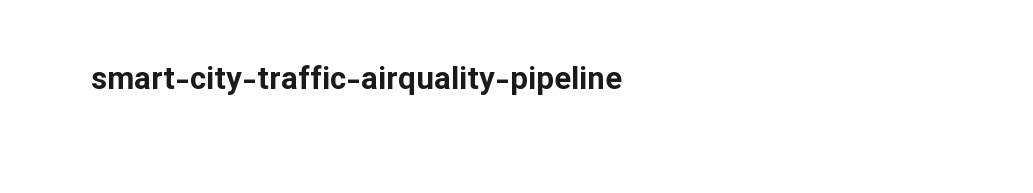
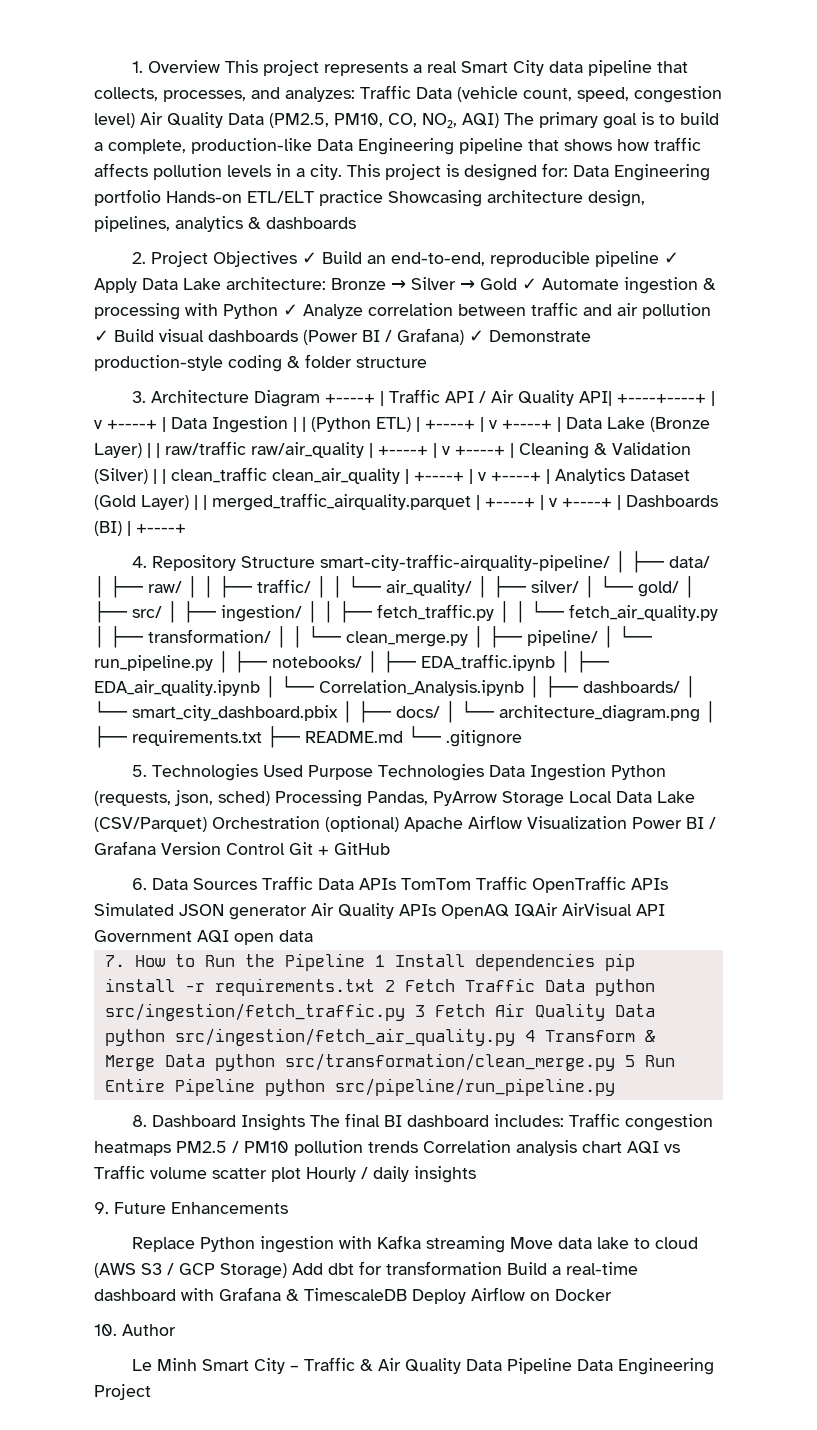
- smart-city-traffic-airquality-pipeline
+ 1. Overview This project represents a real Smart City data pipeline that collects, processes, and analyzes: Traffic Data (vehicle count, speed, congestion level) Air Quality Data (PM2.5, PM10, CO, NO₂, AQI) The primary goal is to build a complete, production-like Data Engineering pipeline that shows how traffic affects pollution levels in a city. This project is designed for: Data Engineering portfolio Hands-on ETL/ELT practice Showcasing architecture design, pipelines, analytics & dashboards
+ 2. Project Objectives ✓ Build an end-to-end, reproducible pipeline ✓ Apply Data Lake architecture: Bronze → Silver → Gold ✓ Automate ingestion & processing with Python ✓ Analyze correlation between traffic and air pollution ✓ Build visual dashboards (Power BI / Grafana) ✓ Demonstrate production-style coding & folder structure
+ 3. Architecture Diagram +----+ | Traffic API / Air Quality API| +----+----+ | v +----+ | Data Ingestion | | (Python ETL) | +----+ | v +----+ | Data Lake (Bronze Layer) | | raw/traffic raw/air_quality | +----+ | v +----+ | Cleaning & Validation (Silver) | | clean_traffic clean_air_quality | +----+ | v +----+ | Analytics Dataset (Gold Layer) | | merged_traffic_airquality.parquet | +----+ | v +----+ | Dashboards (BI) | +----+
+ 4. Repository Structure smart-city-traffic-airquality-pipeline/ │ ├── data/ │ ├── raw/ │ │ ├── traffic/ │ │ └── air_quality/ │ ├── silver/ │ └── gold/ │ ├── src/ │ ├── ingestion/ │ │ ├── fetch_traffic.py │ │ └── fetch_air_quality.py │ ├── transformation/ │ │ └── clean_merge.py │ ├── pipeline/ │ └── run_pipeline.py │ ├── notebooks/ │ ├── EDA_traffic.ipynb │ ├── EDA_air_quality.ipynb │ └── Correlation_Analysis.ipynb │ ├── dashboards/ │ └── smart_city_dashboard.pbix │ ├── docs/ │ └── architecture_diagram.png │ ├── requirements.txt ├── README.md └── .gitignore
+ 5. Technologies Used Purpose Technologies Data Ingestion Python (requests, json, sched) Processing Pandas, PyArrow Storage Local Data Lake (CSV/Parquet) Orchestration (optional) Apache Airflow Visualization Power BI / Grafana Version Control Git + GitHub
+ 6. Data Sources Traffic Data APIs TomTom Traffic OpenTraffic APIs Simulated JSON generator Air Quality APIs OpenAQ IQAir AirVisual API Government AQI open data
+ 7. How to Run the Pipeline 1 Install dependencies pip install -r requirements.txt 2 Fetch Traffic Data python src/ingestion/fetch_traffic.py 3 Fetch Air Quality Data python src/ingestion/fetch_air_quality.py 4 Transform & Merge Data python src/transformation/clean_merge.py 5 Run Entire Pipeline python src/pipeline/run_pipeline.py
+ 8. Dashboard Insights The final BI dashboard includes: Traffic congestion heatmaps PM2.5 / PM10 pollution trends Correlation analysis chart AQI vs Traffic volume scatter plot Hourly / daily insights
+ 9. Future Enhancements
+ Replace Python ingestion with Kafka streaming Move data lake to cloud (AWS S3 / GCP Storage) Add dbt for transformation Build a real-time dashboard with Grafana & TimescaleDB Deploy Airflow on Docker
+ 10. Author
+ Le Minh Smart City – Traffic & Air Quality Data Pipeline Data Engineering Project

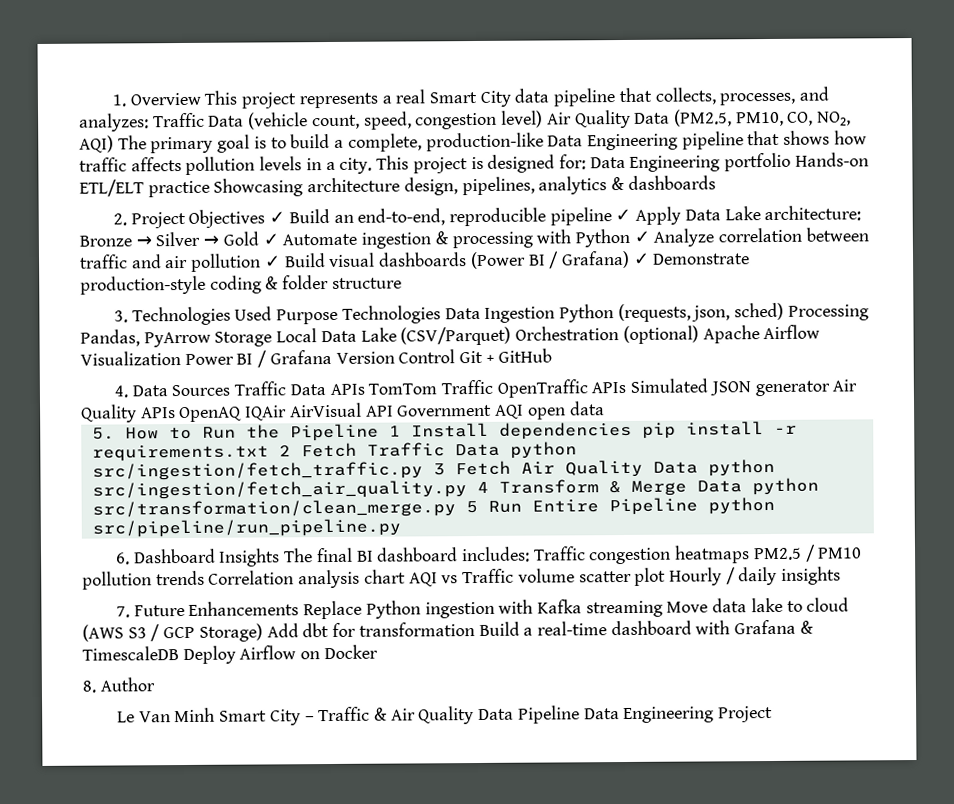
- 3. Architecture Diagram +----+ | Traffic API / Air Quality API| +----+----+ | v +----+ | Data Ingestion | | (Python ETL) | +----+ | v +----+ | Data Lake (Bronze Layer) | | raw/traffic raw/air_quality | +----+ | v +----+ | Cleaning & Validation (Silver) | | clean_traffic clean_air_quality | +----+ | v +----+ | Analytics Dataset (Gold Layer) | | merged_traffic_airquality.parquet | +----+ | v +----+ | Dashboards (BI) | +----+
- 4. Repository Structure smart-city-traffic-airquality-pipeline/ │ ├── data/ │ ├── raw/ │ │ ├── traffic/ │ │ └── air_quality/ │ ├── silver/ │ └── gold/ │ ├── src/ │ ├── ingestion/ │ │ ├── fetch_traffic.py │ │ └── fetch_air_quality.py │ ├── transformation/ │ │ └── clean_merge.py │ ├── pipeline/ │ └── run_pipeline.py │ ├── notebooks/ │ ├── EDA_traffic.ipynb │ ├── EDA_air_quality.ipynb │ └── Correlation_Analysis.ipynb │ ├── dashboards/ │ └── smart_city_dashboard.pbix │ ├── docs/ │ └── architecture_diagram.png │ ├── requirements.txt ├── README.md └── .gitignore
- 5. Technologies Used Purpose Technologies Data Ingestion Python (requests, json, sched) Processing Pandas, PyArrow Storage Local Data Lake (CSV/Parquet) Orchestration (optional) Apache Airflow Visualization Power BI / Grafana Version Control Git + GitHub
+ 3. Technologies Used Purpose Technologies Data Ingestion Python (requests, json, sched) Processing Pandas, PyArrow Storage Local Data Lake (CSV/Parquet) Orchestration (optional) Apache Airflow Visualization Power BI / Grafana Version Control Git + GitHub
- 6. Data Sources Traffic Data APIs TomTom Traffic OpenTraffic APIs Simulated JSON generator Air Quality APIs OpenAQ IQAir AirVisual API Government AQI open data
+ 4. Data Sources Traffic Data APIs TomTom Traffic OpenTraffic APIs Simulated JSON generator Air Quality APIs OpenAQ IQAir AirVisual API Government AQI open data
- 7. How to Run the Pipeline 1 Install dependencies pip install -r requirements.txt 2 Fetch Traffic Data python src/ingestion/fetch_traffic.py 3 Fetch Air Quality Data python src/ingestion/fetch_air_quality.py 4 Transform & Merge Data python src/transformation/clean_merge.py 5 Run Entire Pipeline python src/pipeline/run_pipeline.py
+ 5. How to Run the Pipeline 1 Install dependencies pip install -r requirements.txt 2 Fetch Traffic Data python src/ingestion/fetch_traffic.py 3 Fetch Air Quality Data python src/ingestion/fetch_air_quality.py 4 Transform & Merge Data python src/transformation/clean_merge.py 5 Run Entire Pipeline python src/pipeline/run_pipeline.py
- 8. Dashboard Insights The final BI dashboard includes: Traffic congestion heatmaps PM2.5 / PM10 pollution trends Correlation analysis chart AQI vs Traffic volume scatter plot Hourly / daily insights
+ 6. Dashboard Insights The final BI dashboard includes: Traffic congestion heatmaps PM2.5 / PM10 pollution trends Correlation analysis chart AQI vs Traffic volume scatter plot Hourly / daily insights
- 9. Future Enhancements
- Replace Python ingestion with Kafka streaming Move data lake to cloud (AWS S3 / GCP Storage) Add dbt for transformation Build a real-time dashboard with Grafana & TimescaleDB Deploy Airflow on Docker
+ 7. Future Enhancements Replace Python ingestion with Kafka streaming Move data lake to cloud (AWS S3 / GCP Storage) Add dbt for transformation Build a real-time dashboard with Grafana & TimescaleDB Deploy Airflow on Docker
- 10. Author
+ 8. Author
- Le Minh Smart City – Traffic & Air Quality Data Pipeline Data Engineering Project
+ Le Van Minh Smart City – Traffic & Air Quality Data Pipeline Data Engineering Project

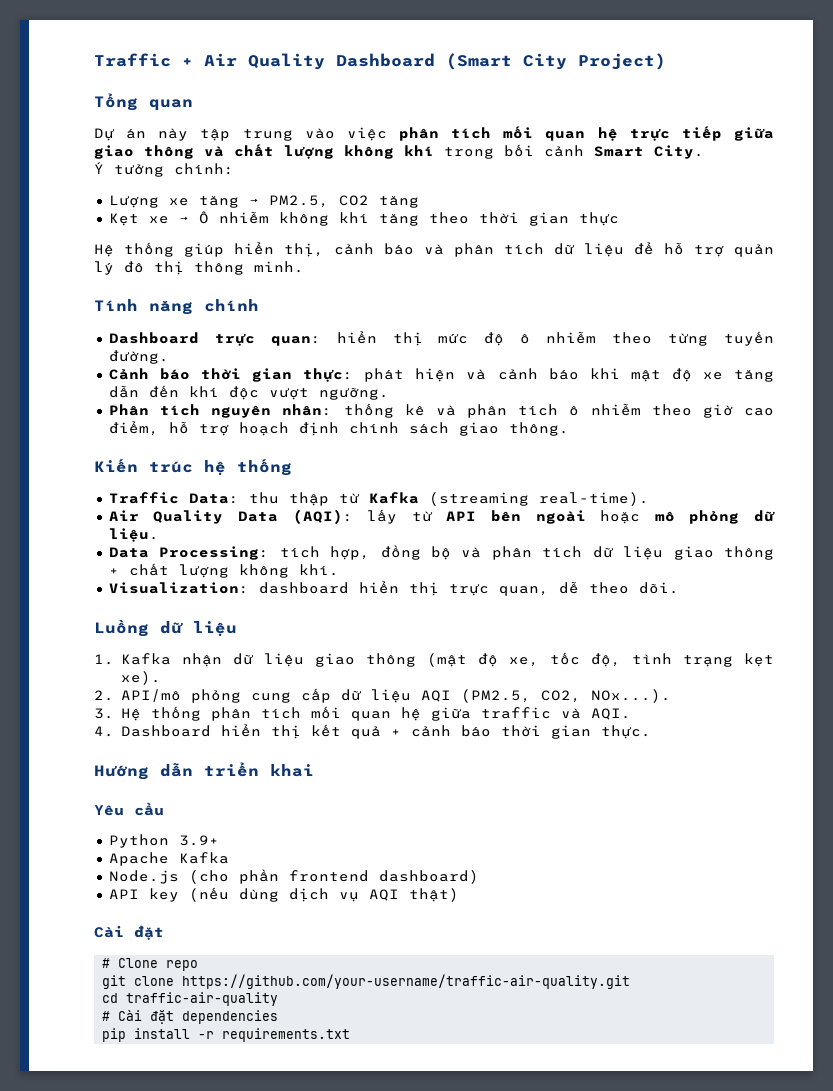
- 1. Overview This project represents a real Smart City data pipeline that collects, processes, and analyzes: Traffic Data (vehicle count, speed, congestion level) Air Quality Data (PM2.5, PM10, CO, NO₂, AQI) The primary goal is to build a complete, production-like Data Engineering pipeline that shows how traffic affects pollution levels in a city. This project is designed for: Data Engineering portfolio Hands-on ETL/ELT practice Showcasing architecture design, pipelines, analytics & dashboards
- 2. Project Objectives ✓ Build an end-to-end, reproducible pipeline ✓ Apply Data Lake architecture: Bronze → Silver → Gold ✓ Automate ingestion & processing with Python ✓ Analyze correlation between traffic and air pollution ✓ Build visual dashboards (Power BI / Grafana) ✓ Demonstrate production-style coding & folder structure
- 3. Technologies Used Purpose Technologies Data Ingestion Python (requests, json, sched) Processing Pandas, PyArrow Storage Local Data Lake (CSV/Parquet) Orchestration (optional) Apache Airflow Visualization Power BI / Grafana Version Control Git + GitHub
- 4. Data Sources Traffic Data APIs TomTom Traffic OpenTraffic APIs Simulated JSON generator Air Quality APIs OpenAQ IQAir AirVisual API Government AQI open data
- 5. How to Run the Pipeline 1 Install dependencies pip install -r requirements.txt 2 Fetch Traffic Data python src/ingestion/fetch_traffic.py 3 Fetch Air Quality Data python src/ingestion/fetch_air_quality.py 4 Transform & Merge Data python src/transformation/clean_merge.py 5 Run Entire Pipeline python src/pipeline/run_pipeline.py
- 6. Dashboard Insights The final BI dashboard includes: Traffic congestion heatmaps PM2.5 / PM10 pollution trends Correlation analysis chart AQI vs Traffic volume scatter plot Hourly / daily insights
- 7. Future Enhancements Replace Python ingestion with Kafka streaming Move data lake to cloud (AWS S3 / GCP Storage) Add dbt for transformation Build a real-time dashboard with Grafana & TimescaleDB Deploy Airflow on Docker
- 8. Author
- Le Van Minh Smart City – Traffic & Air Quality Data Pipeline Data Engineering Project
+ Traffic + Air Quality Dashboard (Smart City Project)
+ Tổng quan
+ Dự án này tập trung vào việc phân tích mối quan hệ trực tiếp giữa giao thông và chất lượng không khí trong bối cảnh Smart City.
+ Ý tưởng chính:
+ Lượng xe tăng → PM2.5, CO2 tăng
+ Kẹt xe → Ô nhiễm không khí tăng theo thời gian thực
+ Hệ thống giúp hiển thị, cảnh báo và phân tích dữ liệu để hỗ trợ quản lý đô thị thông minh.
+ Tính năng chính
+ Dashboard trực quan: hiển thị mức độ ô nhiễm theo từng tuyến đường.
+ Cảnh báo thời gian thực: phát hiện và cảnh báo khi mật độ xe tăng dẫn đến khí độc vượt ngưỡng.
+ Phân tích nguyên nhân: thống kê và phân tích ô nhiễm theo giờ cao điểm, hỗ trợ hoạch định chính sách giao thông.
+ Kiến trúc hệ thống
+ Traffic Data: thu thập từ Kafka (streaming real-time).
+ Air Quality Data (AQI): lấy từ API bên ngoài hoặc mô phỏng dữ liệu.
+ Data Processing: tích hợp, đồng bộ và phân tích dữ liệu giao thông + chất lượng không khí.
+ Visualization: dashboard hiển thị trực quan, dễ theo dõi.
+ Luồng dữ liệu
+ 1. Kafka nhận dữ liệu giao thông (mật độ xe, tốc độ, tình trạng kẹt xe).
+ 2. API/mô phỏng cung cấp dữ liệu AQI (PM2.5, CO2, NOx...).
+ 3. Hệ thống phân tích mối quan hệ giữa traffic và AQI.
+ 4. Dashboard hiển thị kết quả + cảnh báo thời gian thực.
+ Hướng dẫn triển khai
+ Yêu cầu
+ Python 3.9+
+ Apache Kafka
+ Node.js (cho phần frontend dashboard)
+ API key (nếu dùng dịch vụ AQI thật)
+ Cài đặt
+ # Clone repo
+ git clone https://github.com/your-username/traffic-air-quality.git
+ cd traffic-air-quality
+ # Cài đặt dependencies
+ pip install -r requirements.txt

